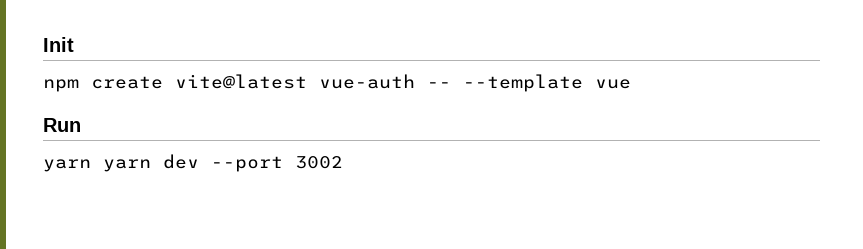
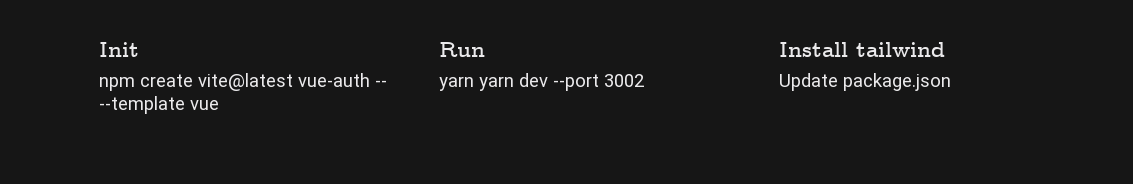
+ Install tailwind
+ Update package.json

